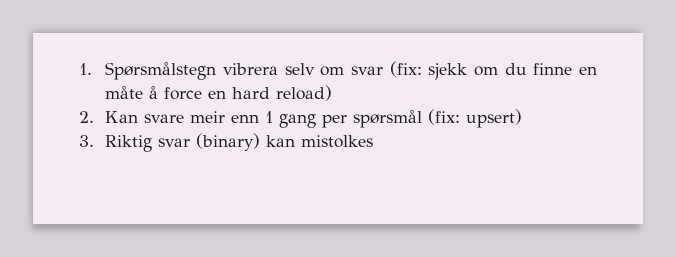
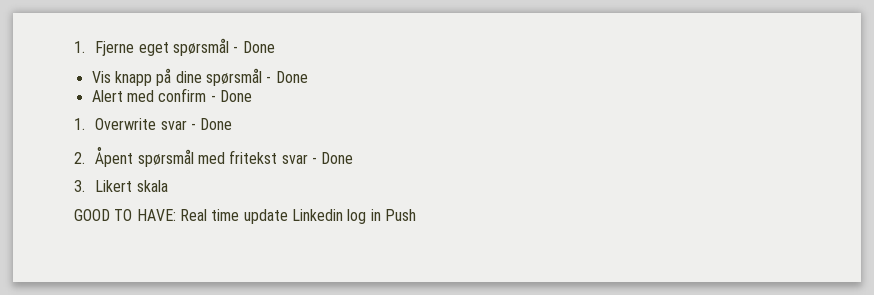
- 1. Spørsmålstegn vibrera selv om svar (fix: sjekk om du finne en måte å force en hard reload)
- 2. Kan svare meir enn 1 gang per spørsmål (fix: upsert)
- 3. Riktig svar (binary) kan mistolkes
+ 1. Fjerne eget spørsmål - Done
+ Vis knapp på dine spørsmål - Done
+ Alert med confirm - Done
+ 1. Overwrite svar - Done
+ 2. Åpent spørsmål med fritekst svar - Done
+ 3. Likert skala
+ GOOD TO HAVE: Real time update Linkedin log in Push

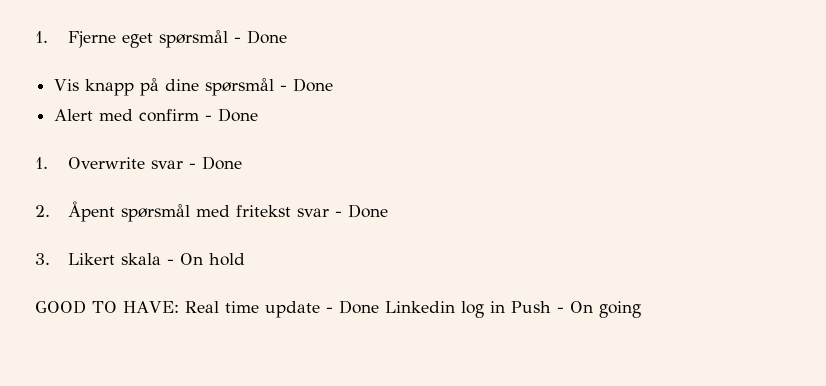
- 3. Likert skala
+ 3. Likert skala - On hold
- GOOD TO HAVE: Real time update Linkedin log in Push
+ GOOD TO HAVE: Real time update - Done Linkedin log in Push - On going

